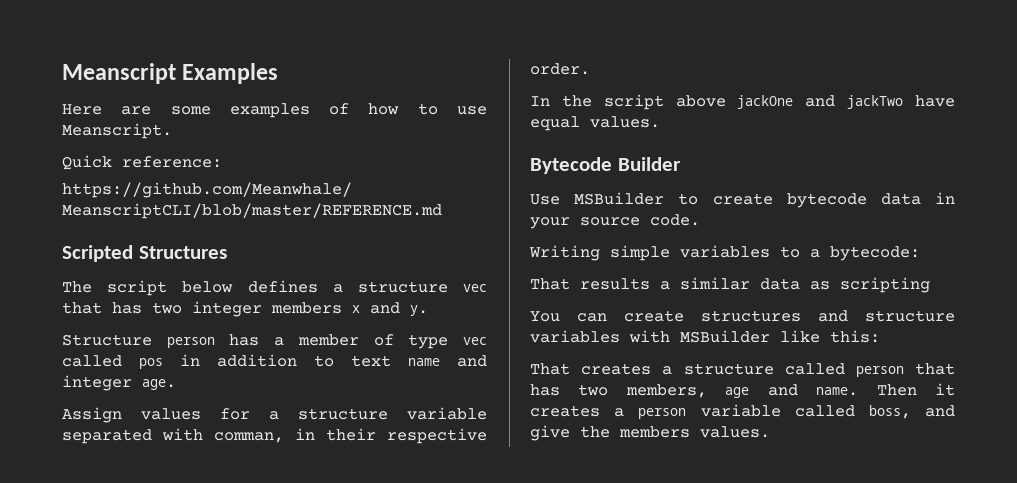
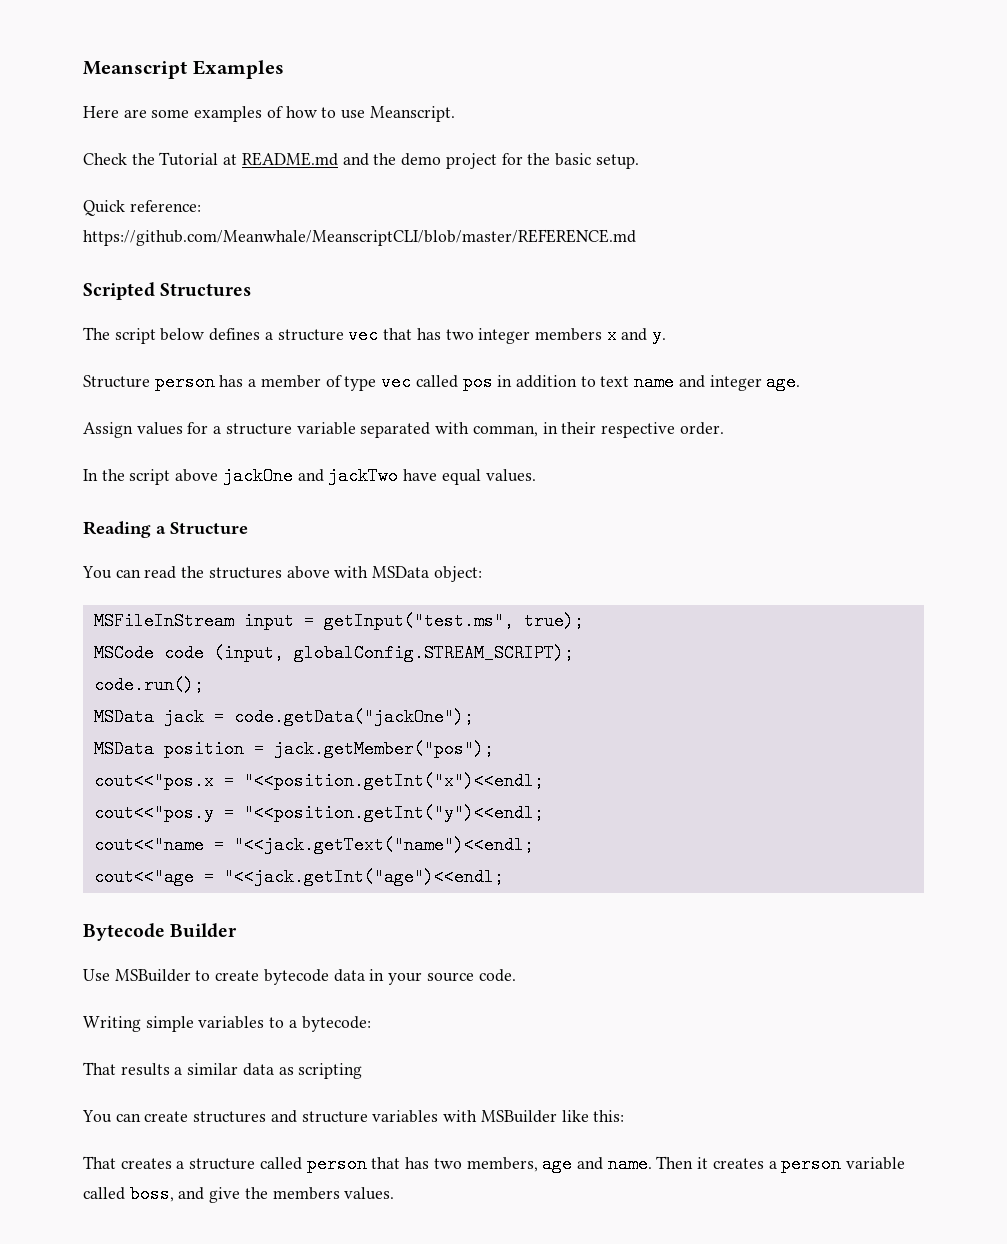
+ Check the Tutorial at README.md and the demo project for the basic setup.
+ Reading a Structure
+ You can read the structures above with MSData object:
+ MSFileInStream input = getInput("test.ms", true);
+ MSCode code (input, globalConfig.STREAM_SCRIPT);
+ code.run();
+ MSData jack = code.getData("jackOne");
+ MSData position = jack.getMember("pos");
+ cout<<"pos.x = "<<position.getInt("x")<<endl;
+ cout<<"pos.y = "<<position.getInt("y")<<endl;
+ cout<<"name = "<<jack.getText("name")<<endl;
+ cout<<"age = "<<jack.getInt("age")<<endl;

